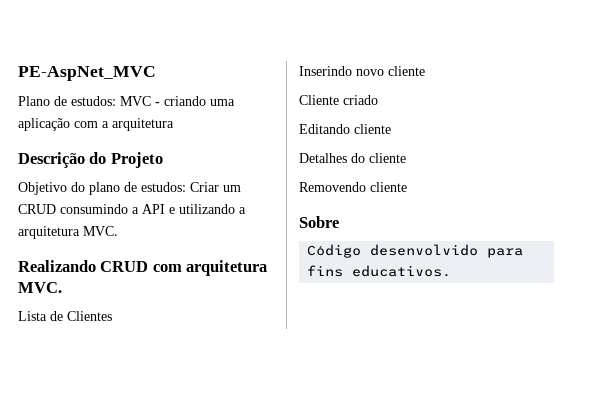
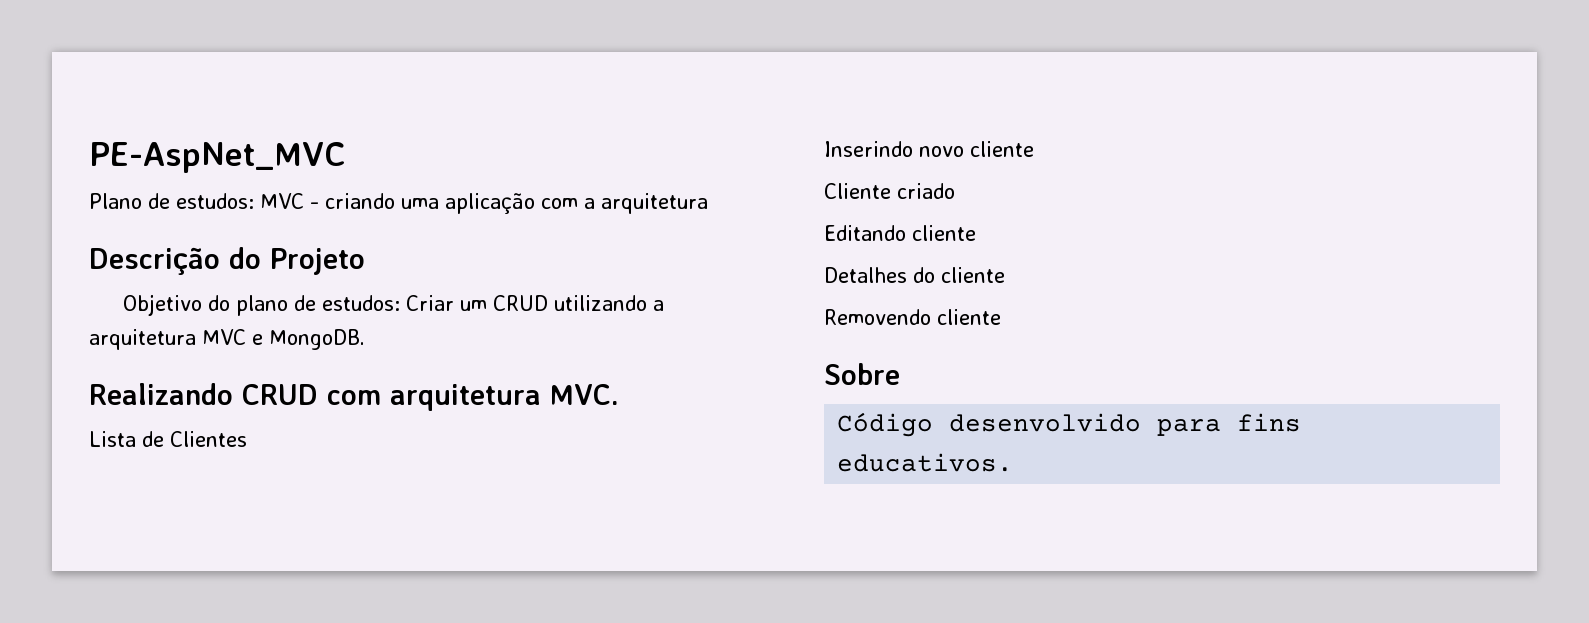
- Objetivo do plano de estudos: Criar um CRUD consumindo a API e utilizando a arquitetura MVC.
+ Objetivo do plano de estudos: Criar um CRUD utilizando a arquitetura MVC e MongoDB.

